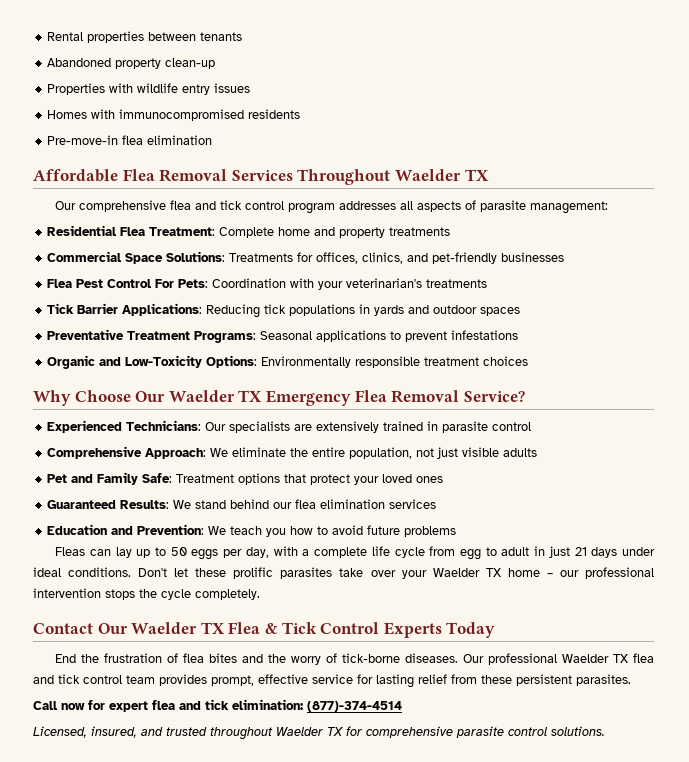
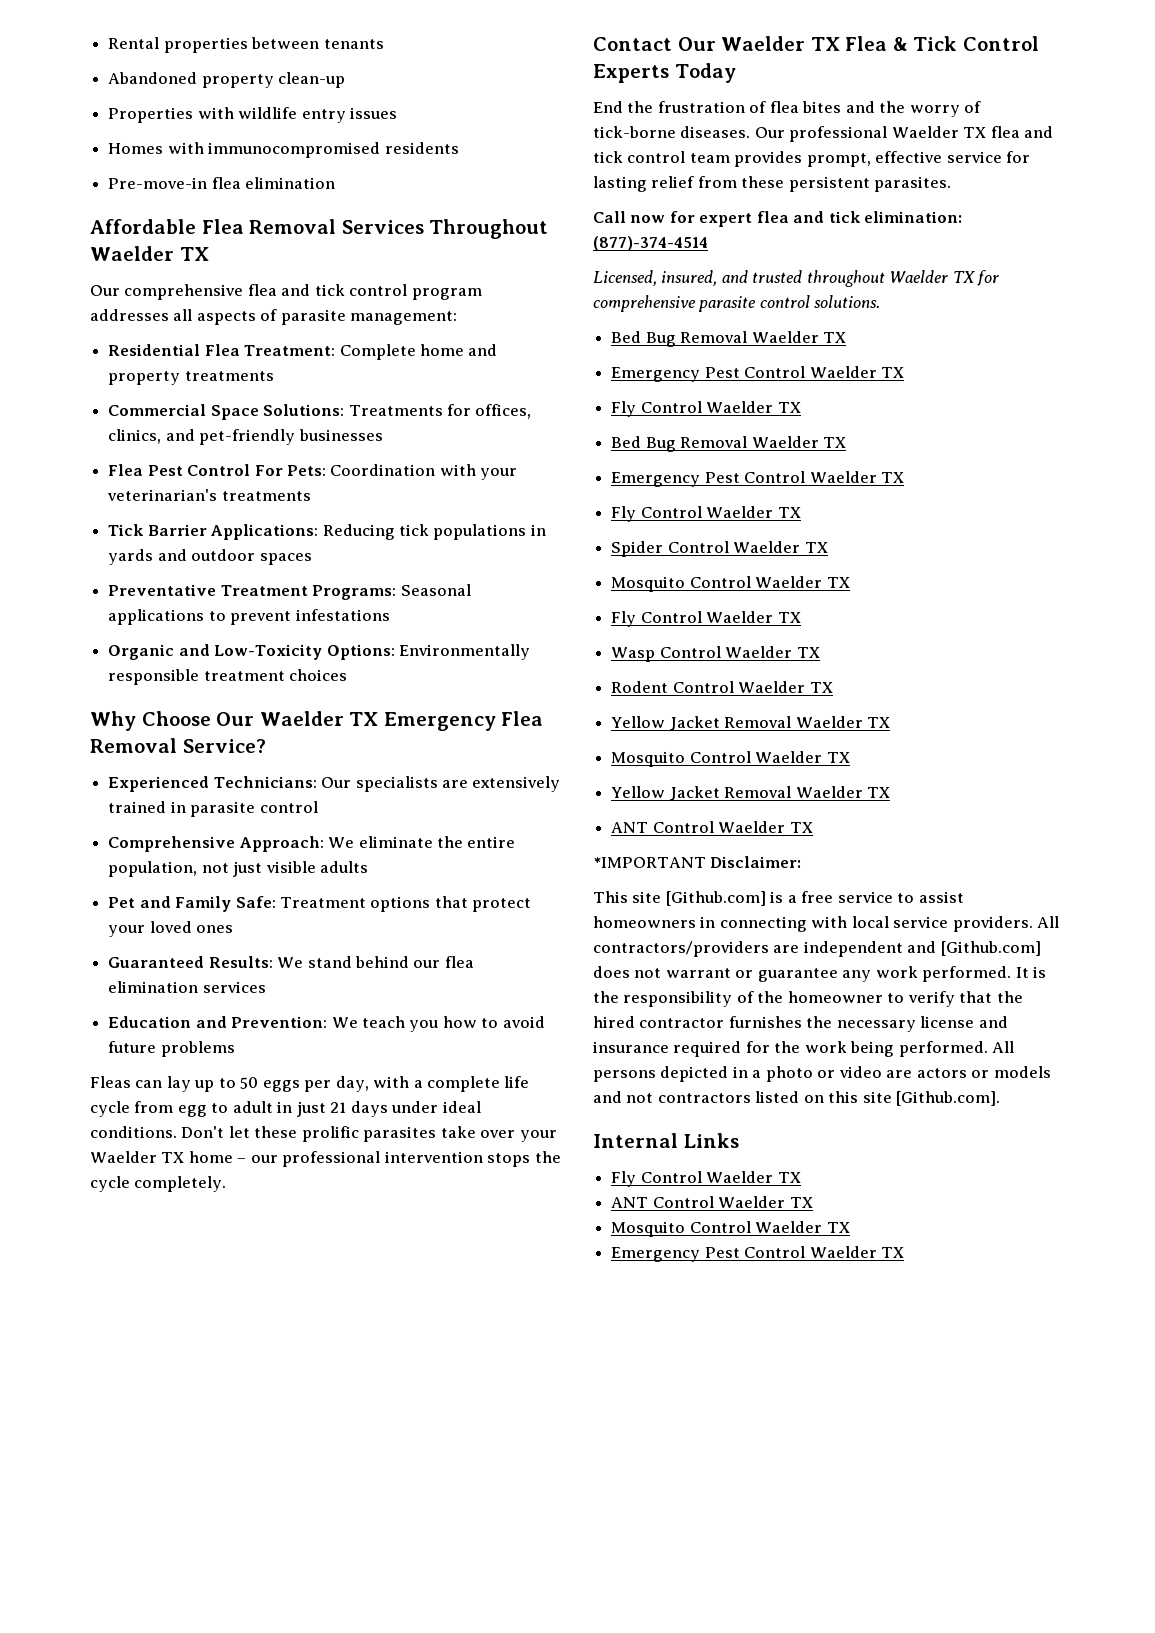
  Licensed, insured, and trusted throughout Waelder TX for comprehensive parasite control solutions.
+ Bed Bug Removal Waelder TX
+ Emergency Pest Control Waelder TX
+ Fly Control Waelder TX
+ Bed Bug Removal Waelder TX
+ Emergency Pest Control Waelder TX
+ Fly Control Waelder TX
+ Spider Control Waelder TX
+ Mosquito Control Waelder TX
+ Fly Control Waelder TX
+ Wasp Control Waelder TX
+ Rodent Control Waelder TX
+ Yellow Jacket Removal Waelder TX
+ Mosquito Control Waelder TX
+ Yellow Jacket Removal Waelder TX
+ ANT Control Waelder TX
+ *IMPORTANT Disclaimer:
+ This site [Github.com] is a free service to assist homeowners in connecting with local service providers. All contractors/providers are independent and [Github.com] does not warrant or guarantee any work performed. It is the responsibility of the homeowner to verify that the hired contractor furnishes the necessary license and insurance required for the work being performed. All persons depicted in a photo or video are actors or models and not contractors listed on this site [Github.com].
+ Internal Links
+ Fly Control Waelder TX
+ ANT Control Waelder TX
+ Mosquito Control Waelder TX
+ Emergency Pest Control Waelder TX

